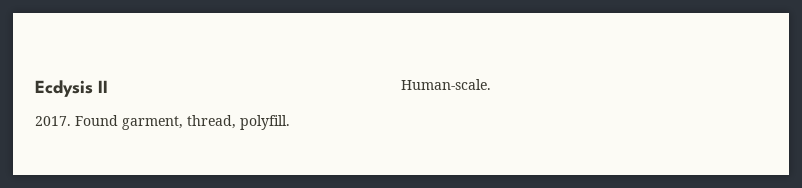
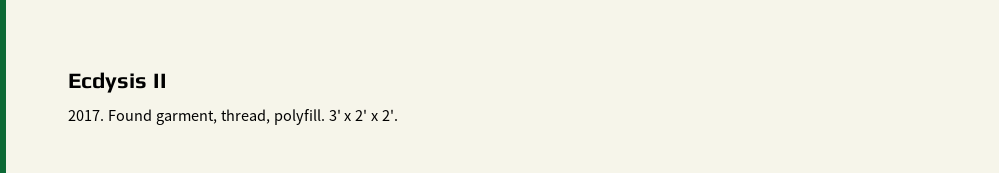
- Human-scale.
+ 3' x 2' x 2'.

